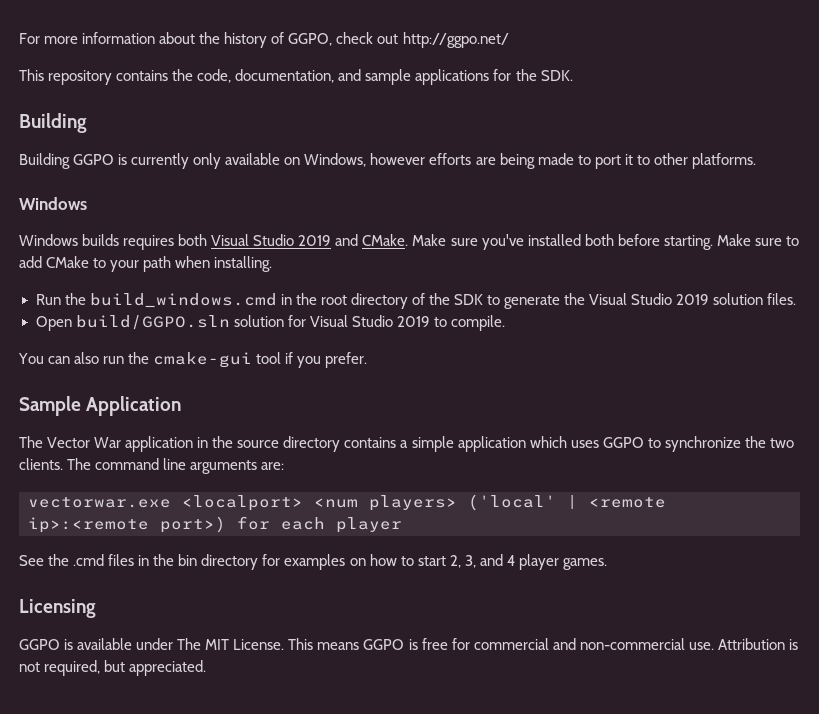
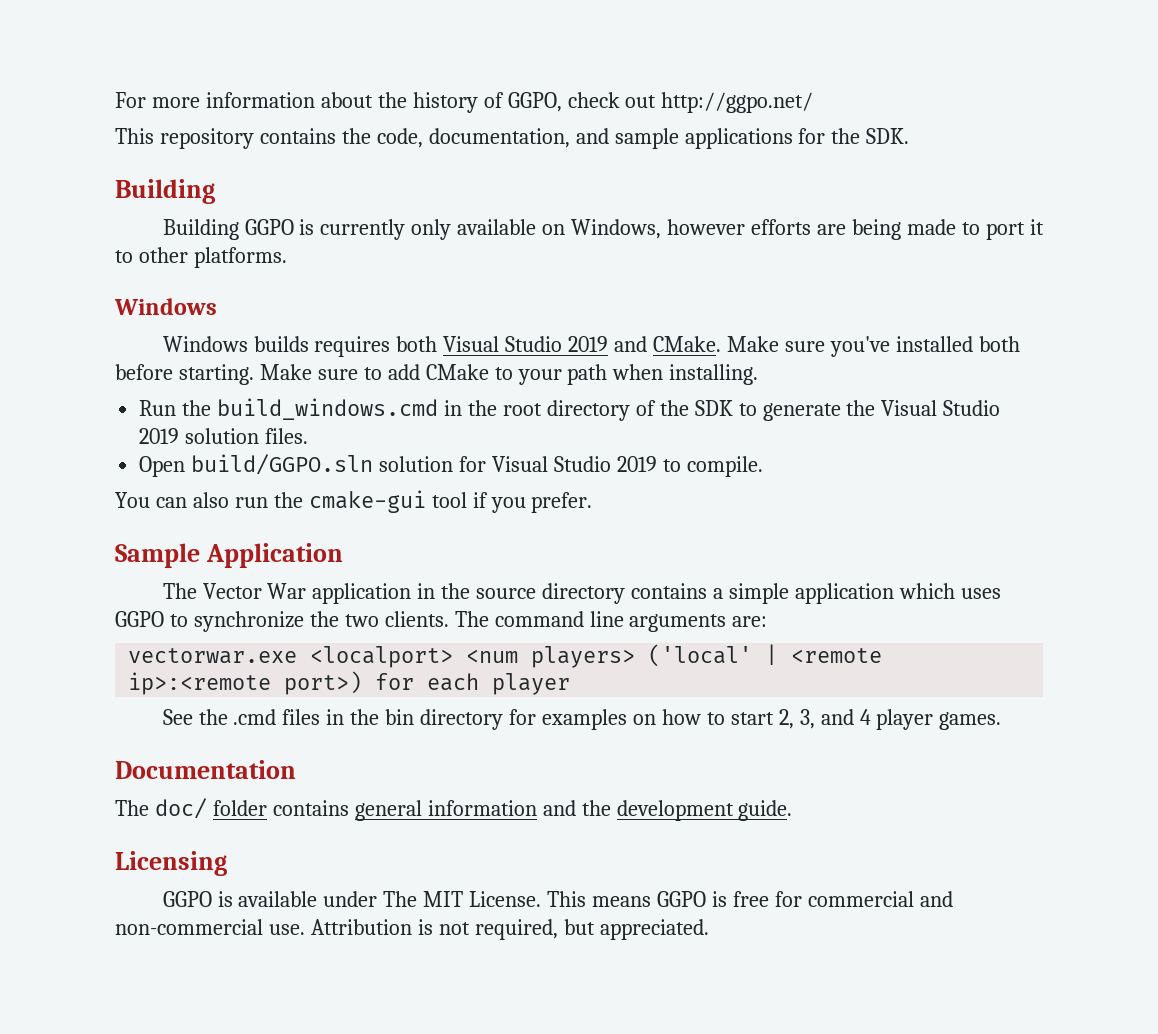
+ Documentation
+ The doc/ folder contains general information and the development guide.

